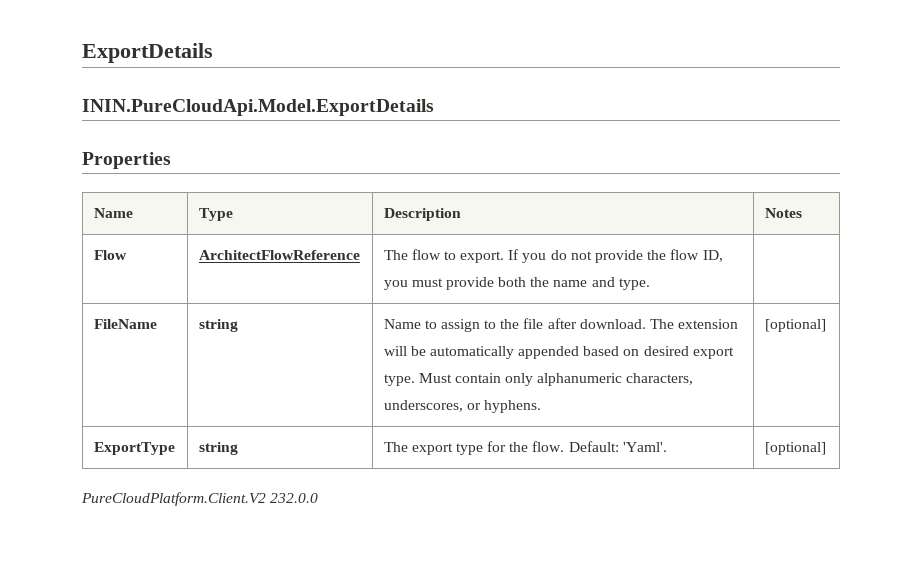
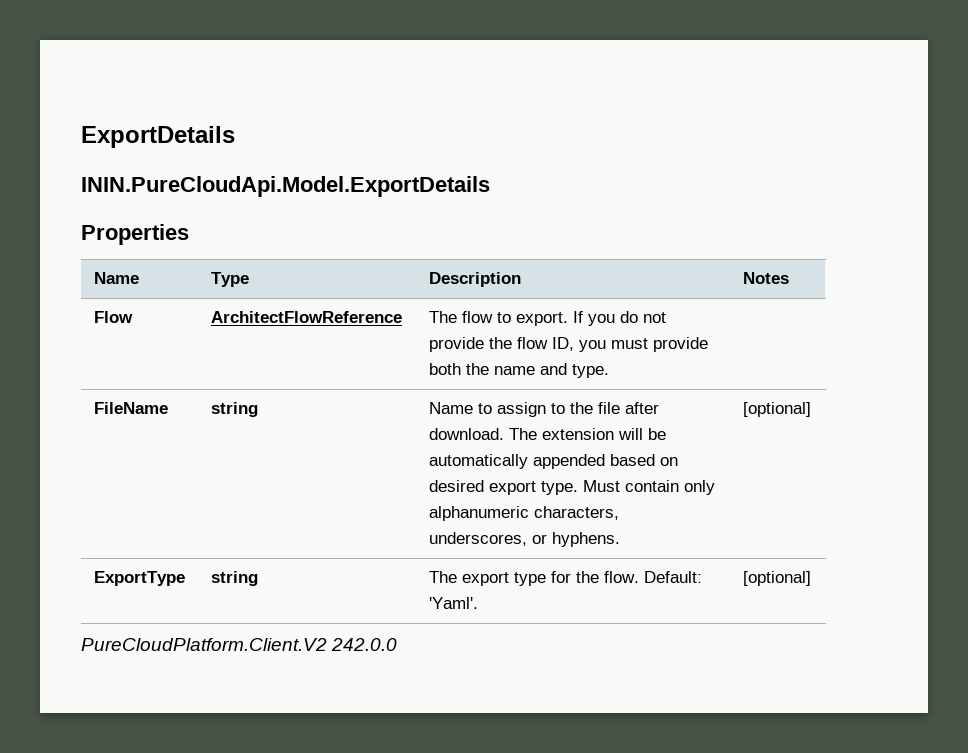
- PureCloudPlatform.Client.V2 232.0.0
+ PureCloudPlatform.Client.V2 242.0.0

